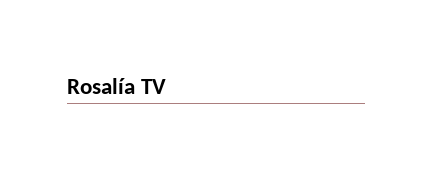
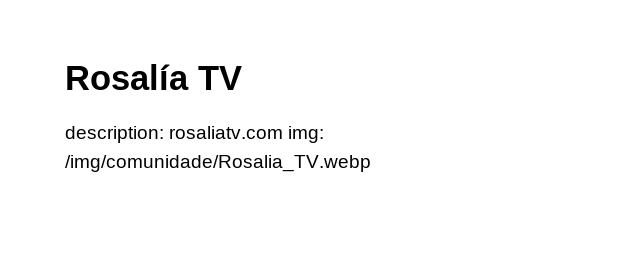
+ description: rosaliatv.com img: /img/comunidade/Rosalia_TV.webp

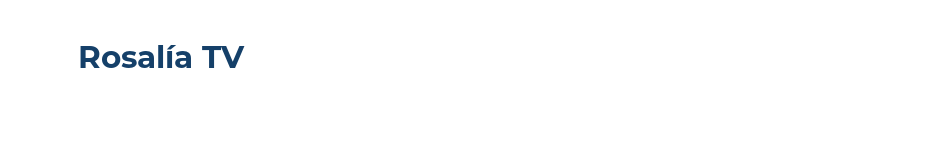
- description: rosaliatv.com img: /img/comunidade/Rosalia_TV.webp

